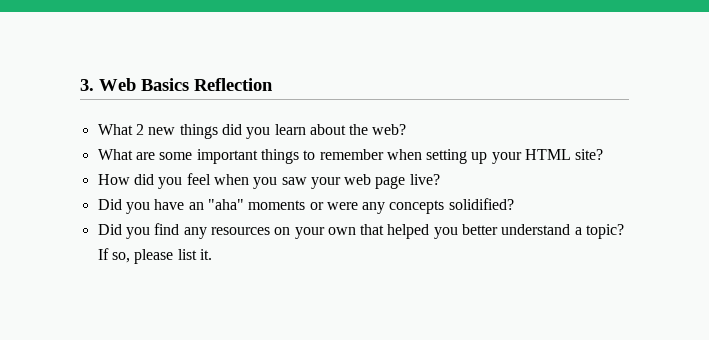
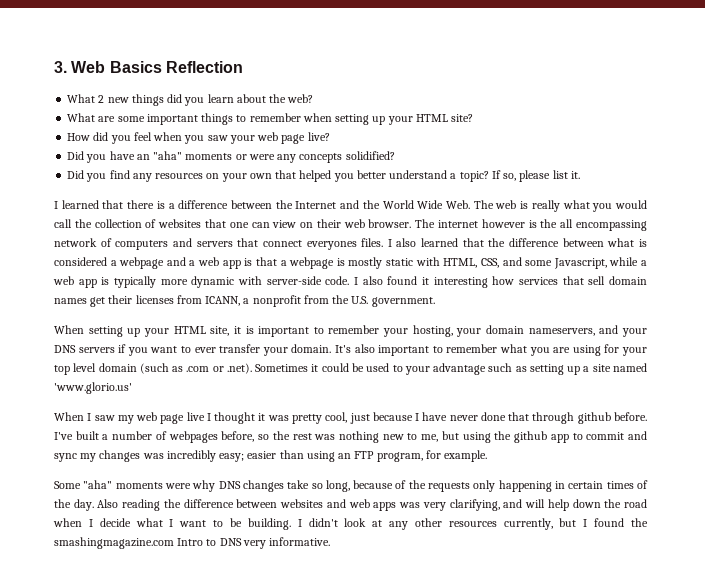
+ I learned that there is a difference between the Internet and the World Wide Web. The web is really what you would call the collection of websites that one can view on their web browser. The internet however is the all encompassing network of computers and servers that connect everyones files. I also learned that the difference between what is considered a webpage and a web app is that a webpage is mostly static with HTML, CSS, and some Javascript, while a web app is typically more dynamic with server-side code. I also found it interesting how services that sell domain names get their licenses from ICANN, a nonprofit from the U.S. government.
+ When setting up your HTML site, it is important to remember your hosting, your domain nameservers, and your DNS servers if you want to ever transfer your domain. It's also important to remember what you are using for your top level domain (such as .com or .net). Sometimes it could be used to your advantage such as setting up a site named 'www.glorio.us'
+ When I saw my web page live I thought it was pretty cool, just because I have never done that through github before. I've built a number of webpages before, so the rest was nothing new to me, but using the github app to commit and sync my changes was incredibly easy; easier than using an FTP program, for example.
+ Some "aha" moments were why DNS changes take so long, because of the requests only happening in certain times of the day. Also reading the difference between websites and web apps was very clarifying, and will help down the road when I decide what I want to be building. I didn't look at any other resources currently, but I found the smashingmagazine.com Intro to DNS very informative.

